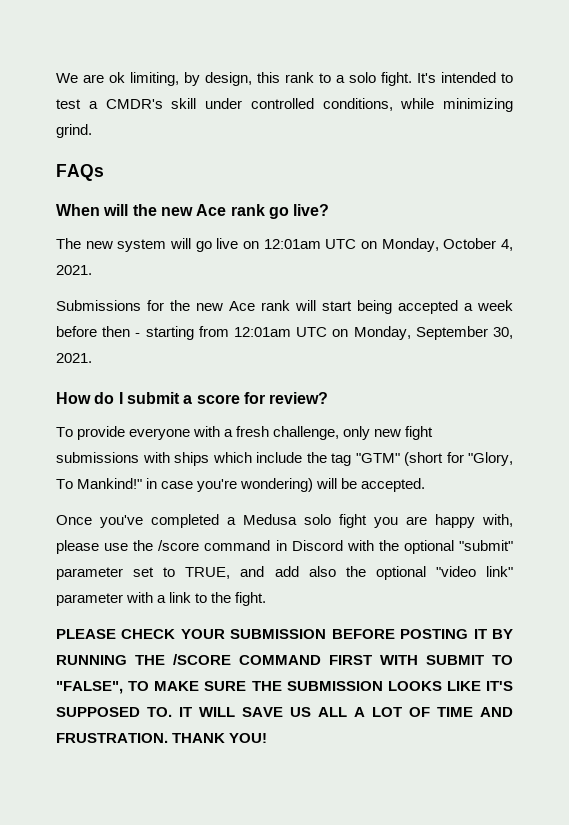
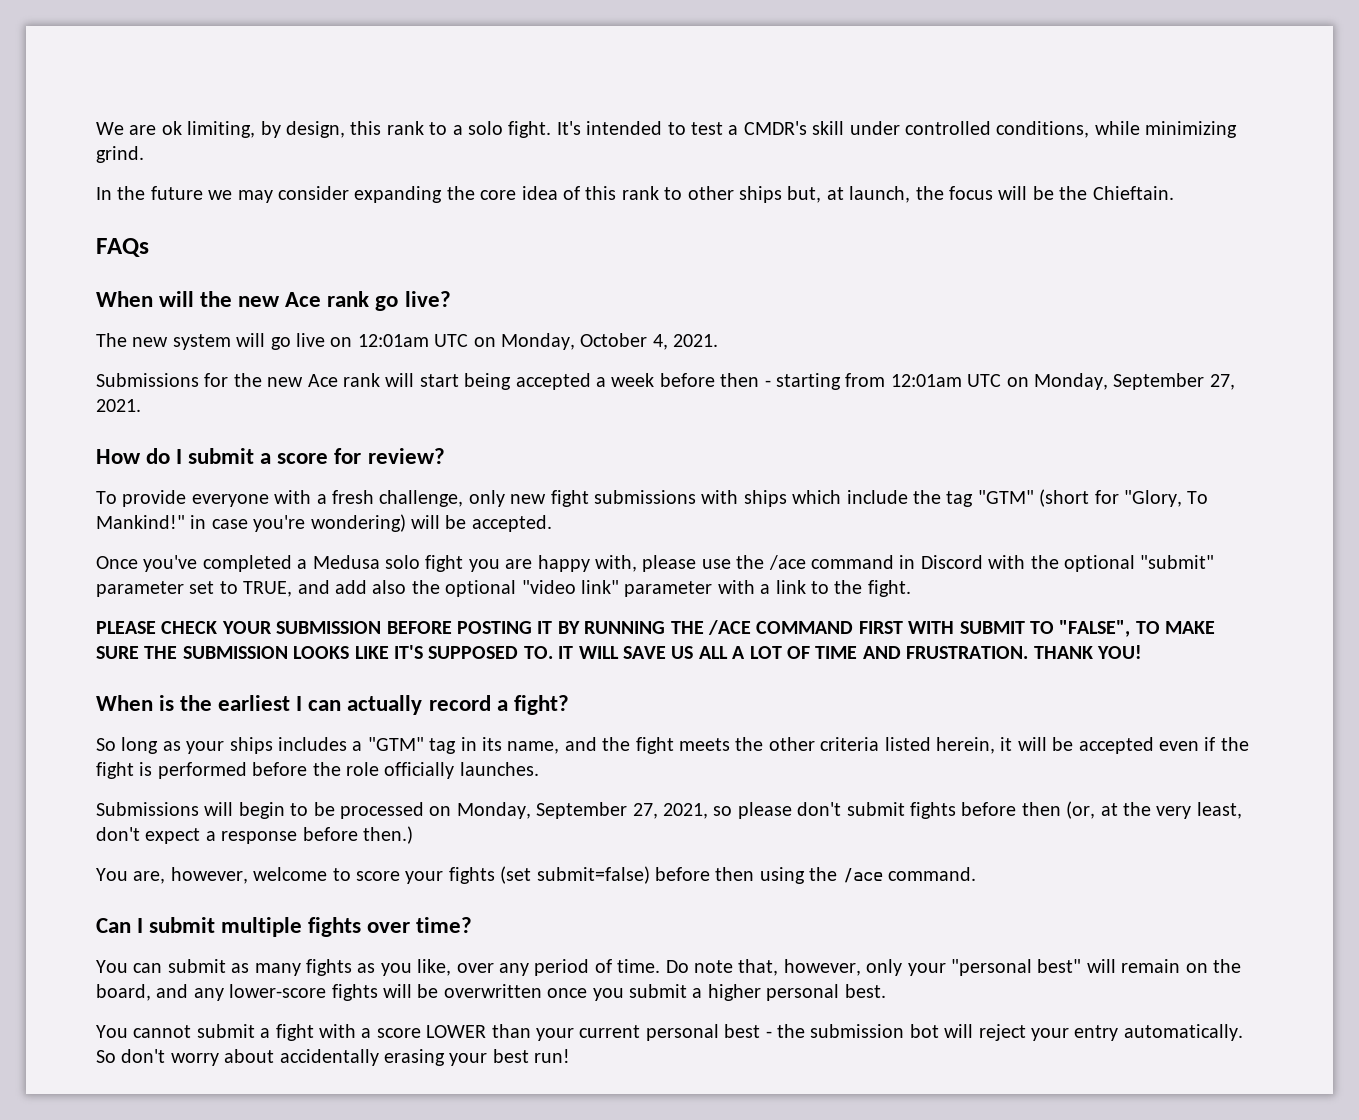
+ In the future we may consider expanding the core idea of this rank to other ships but, at launch, the focus will be the Chieftain.
- Submissions for the new Ace rank will start being accepted a week before then - starting from 12:01am UTC on Monday, September 30, 2021.
+ Submissions for the new Ace rank will start being accepted a week before then - starting from 12:01am UTC on Monday, September 27, 2021.
- Once you've completed a Medusa solo fight you are happy with, please use the /score command in Discord with the optional "submit" parameter set to TRUE, and add also the optional "video link" parameter with a link to the fight.
+ Once you've completed a Medusa solo fight you are happy with, please use the /ace command in Discord with the optional "submit" parameter set to TRUE, and add also the optional "video link" parameter with a link to the fight.
- PLEASE CHECK YOUR SUBMISSION BEFORE POSTING IT BY RUNNING THE /SCORE COMMAND FIRST WITH SUBMIT TO "FALSE", TO MAKE SURE THE SUBMISSION LOOKS LIKE IT'S SUPPOSED TO. IT WILL SAVE US ALL A LOT OF TIME AND FRUSTRATION.
+ PLEASE CHECK YOUR SUBMISSION BEFORE POSTING IT BY RUNNING THE /ACE COMMAND FIRST WITH SUBMIT TO "FALSE", TO MAKE SURE THE SUBMISSION LOOKS LIKE IT'S SUPPOSED TO. IT WILL SAVE US ALL A LOT OF TIME AND FRUSTRATION.
+ When is the earliest I can actually record a fight?
+ So long as your ships includes a "GTM" tag in its name, and the fight meets the other criteria listed herein, it will be accepted even if the fight is performed before the role officially launches.
+ Submissions will begin to be processed on Monday, September 27, 2021, so please don't submit fights before then (or, at the very least, don't expect a response before then.)
+ You are, however, welcome to score your fights (set submit=false) before then using the /ace command.
+ Can I submit multiple fights over time?
+ You can submit as many fights as you like, over any period of time. Do note that, however, only your "personal best" will remain on the board, and any lower-score fights will be overwritten once you submit a higher personal best.
+ You cannot submit a fight with a score LOWER than your current personal best - the submission bot will reject your entry automatically. So don't worry about accidentally erasing your best run!

